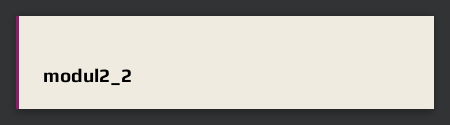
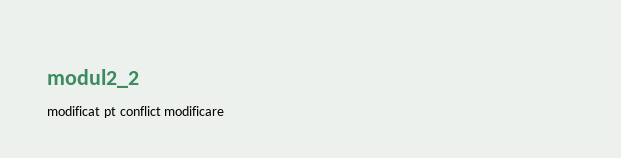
+ modificat pt conflict modificare

